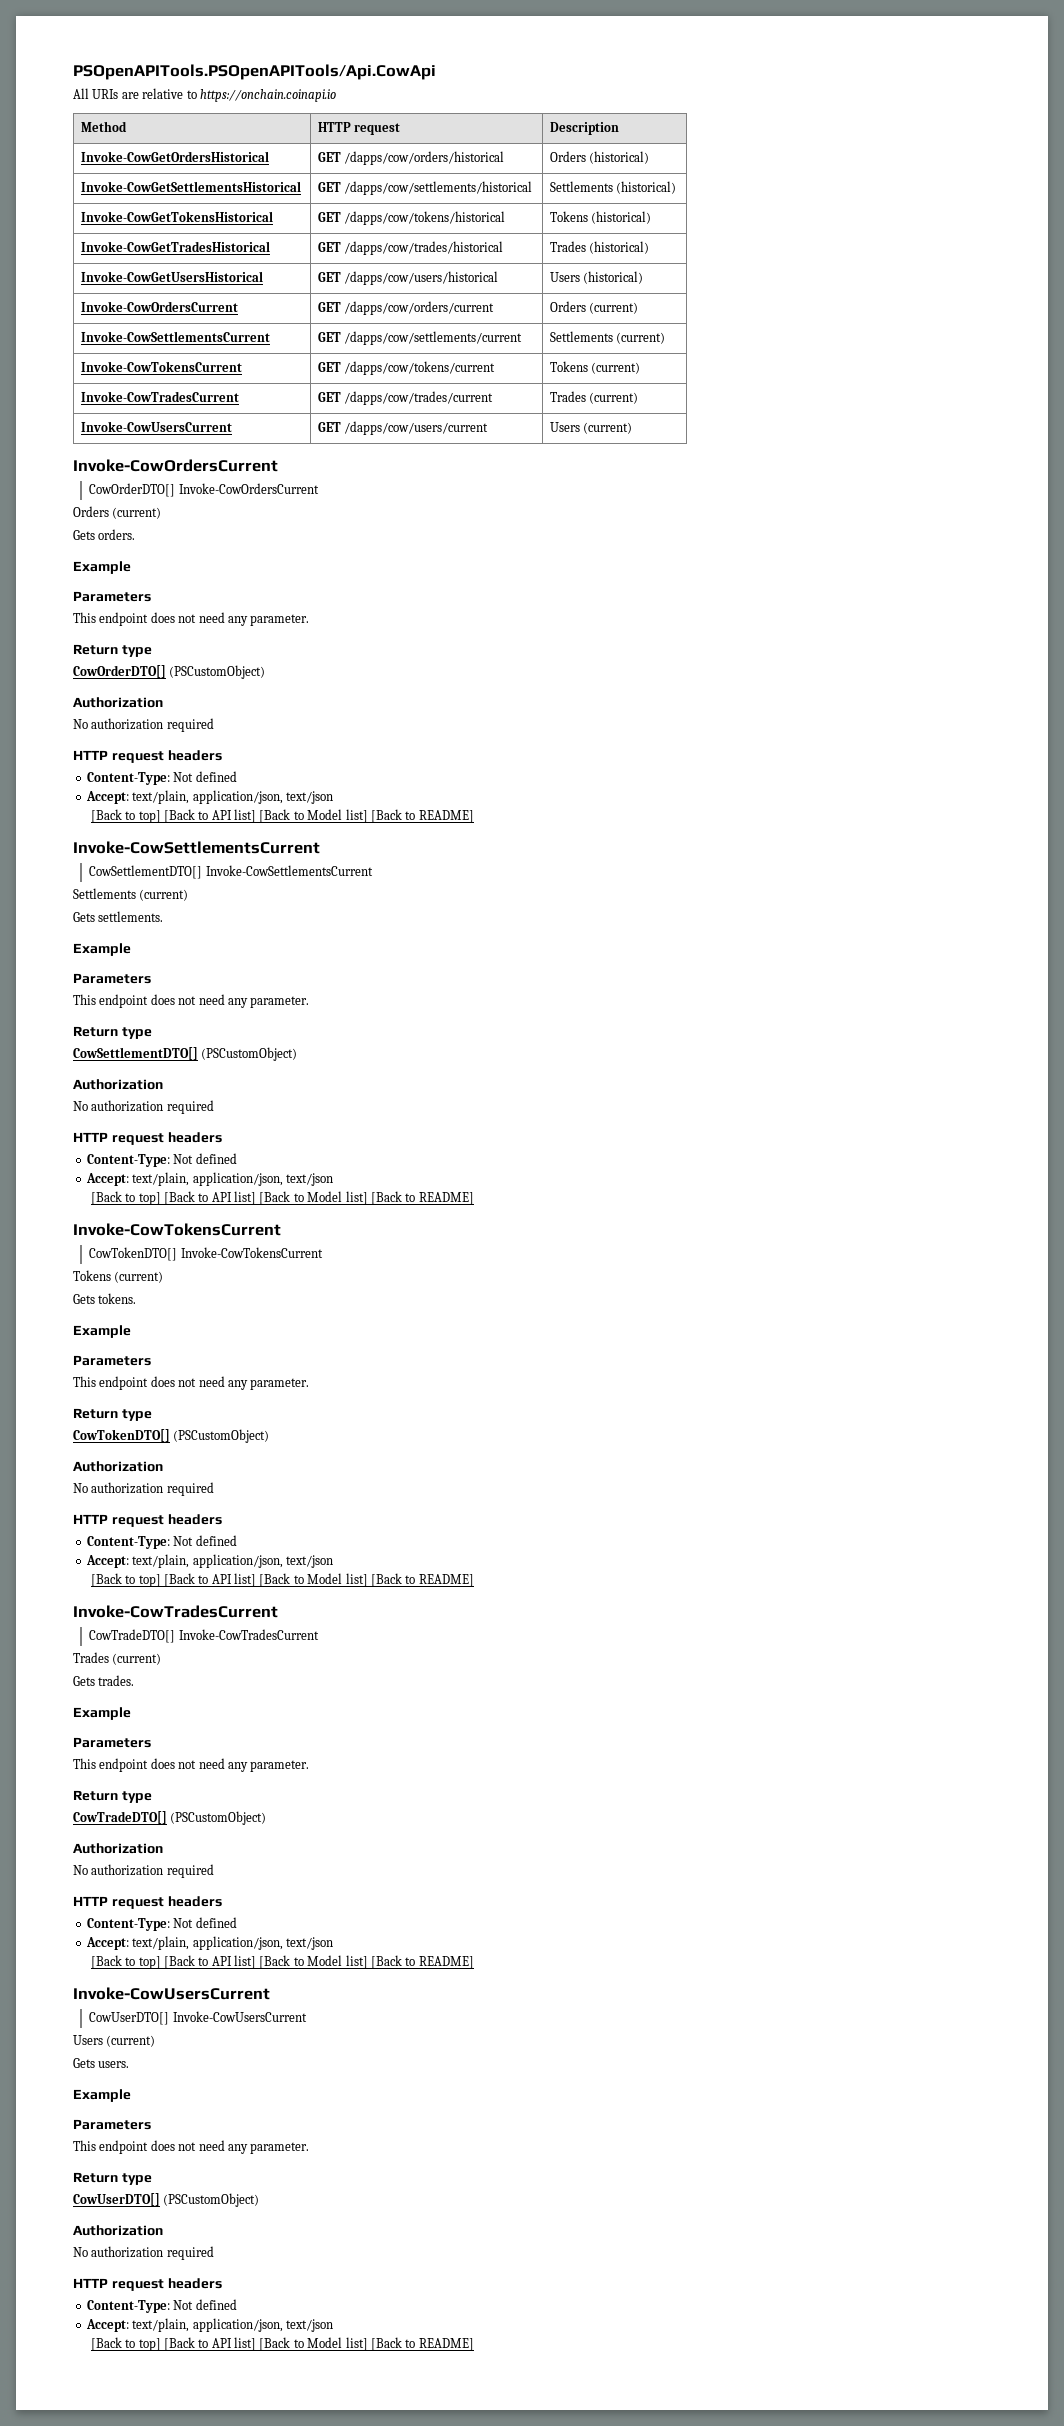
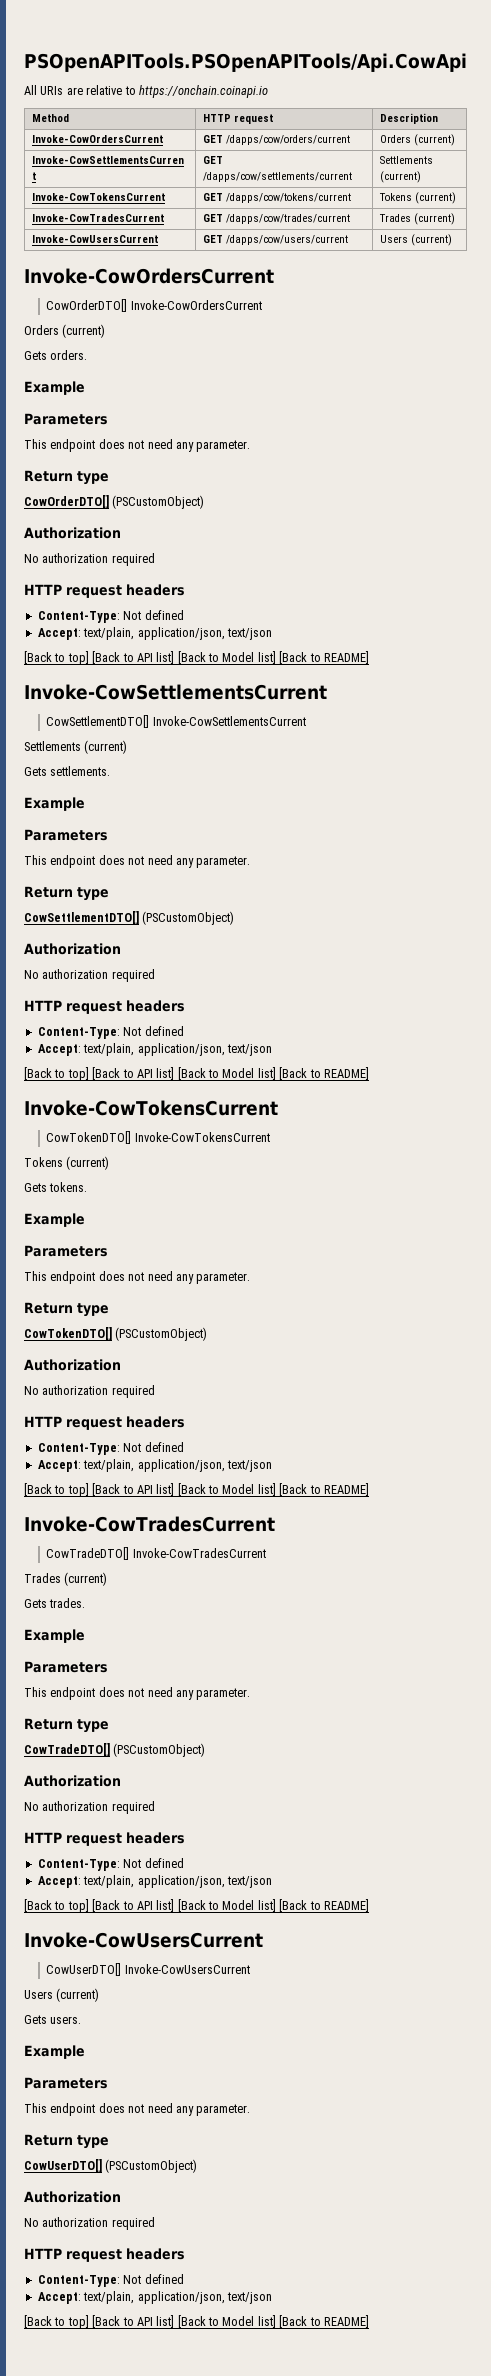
- Invoke-CowGetOrdersHistorical | GET /dapps/cow/orders/historical | Orders (historical)
- Invoke-CowGetSettlementsHistorical | GET /dapps/cow/settlements/historical | Settlements (historical)
- Invoke-CowGetTokensHistorical | GET /dapps/cow/tokens/historical | Tokens (historical)
- Invoke-CowGetTradesHistorical | GET /dapps/cow/trades/historical | Trades (historical)
- Invoke-CowGetUsersHistorical | GET /dapps/cow/users/historical | Users (historical)

